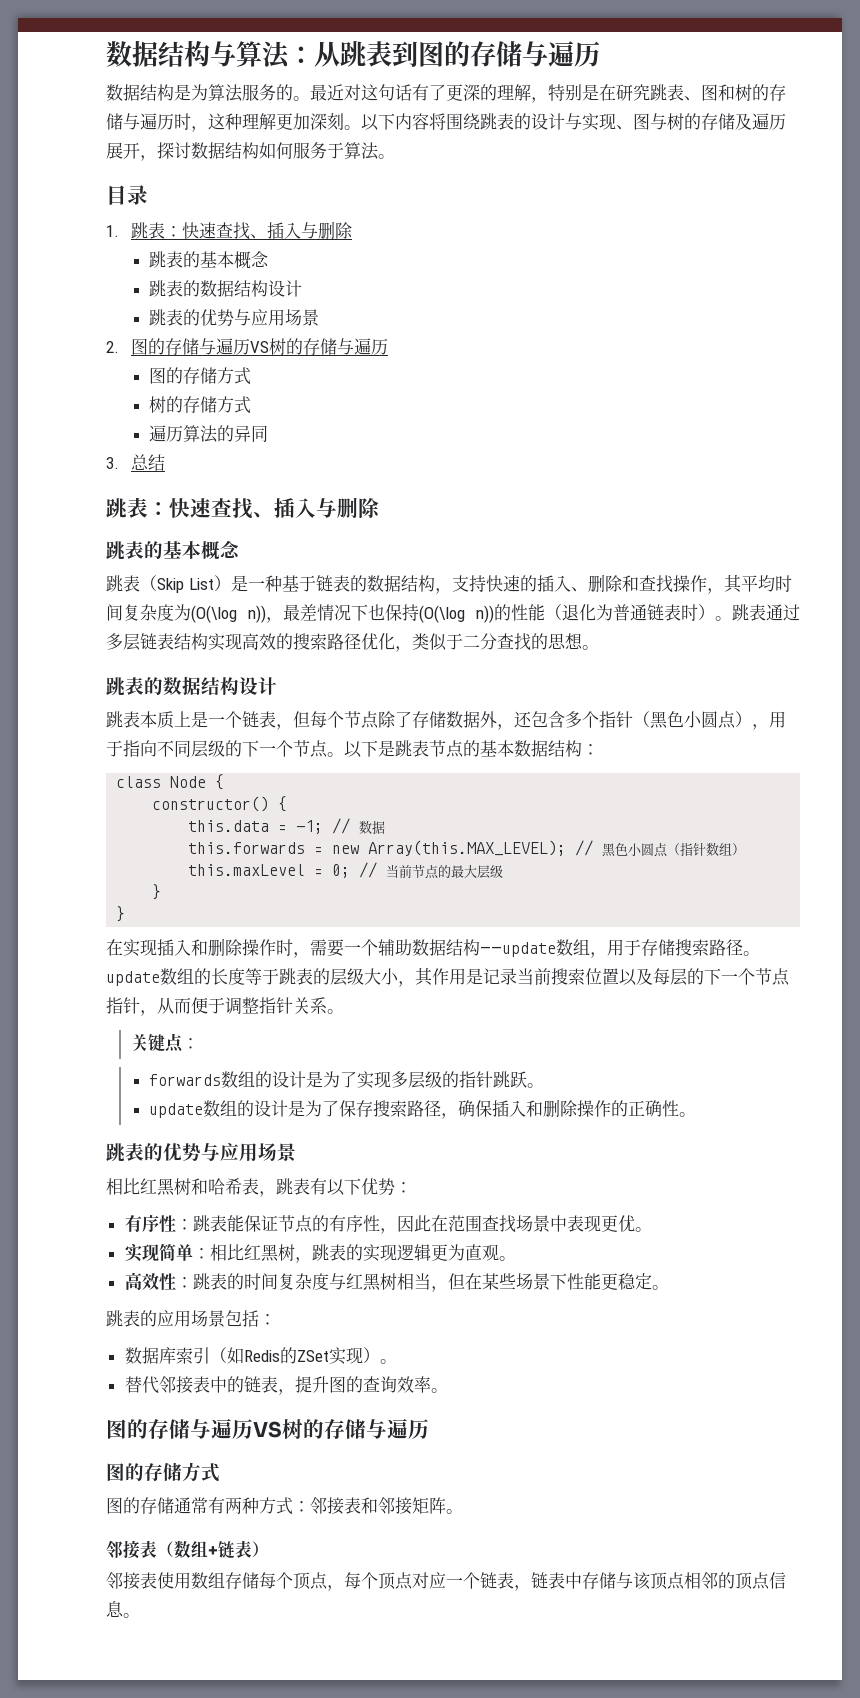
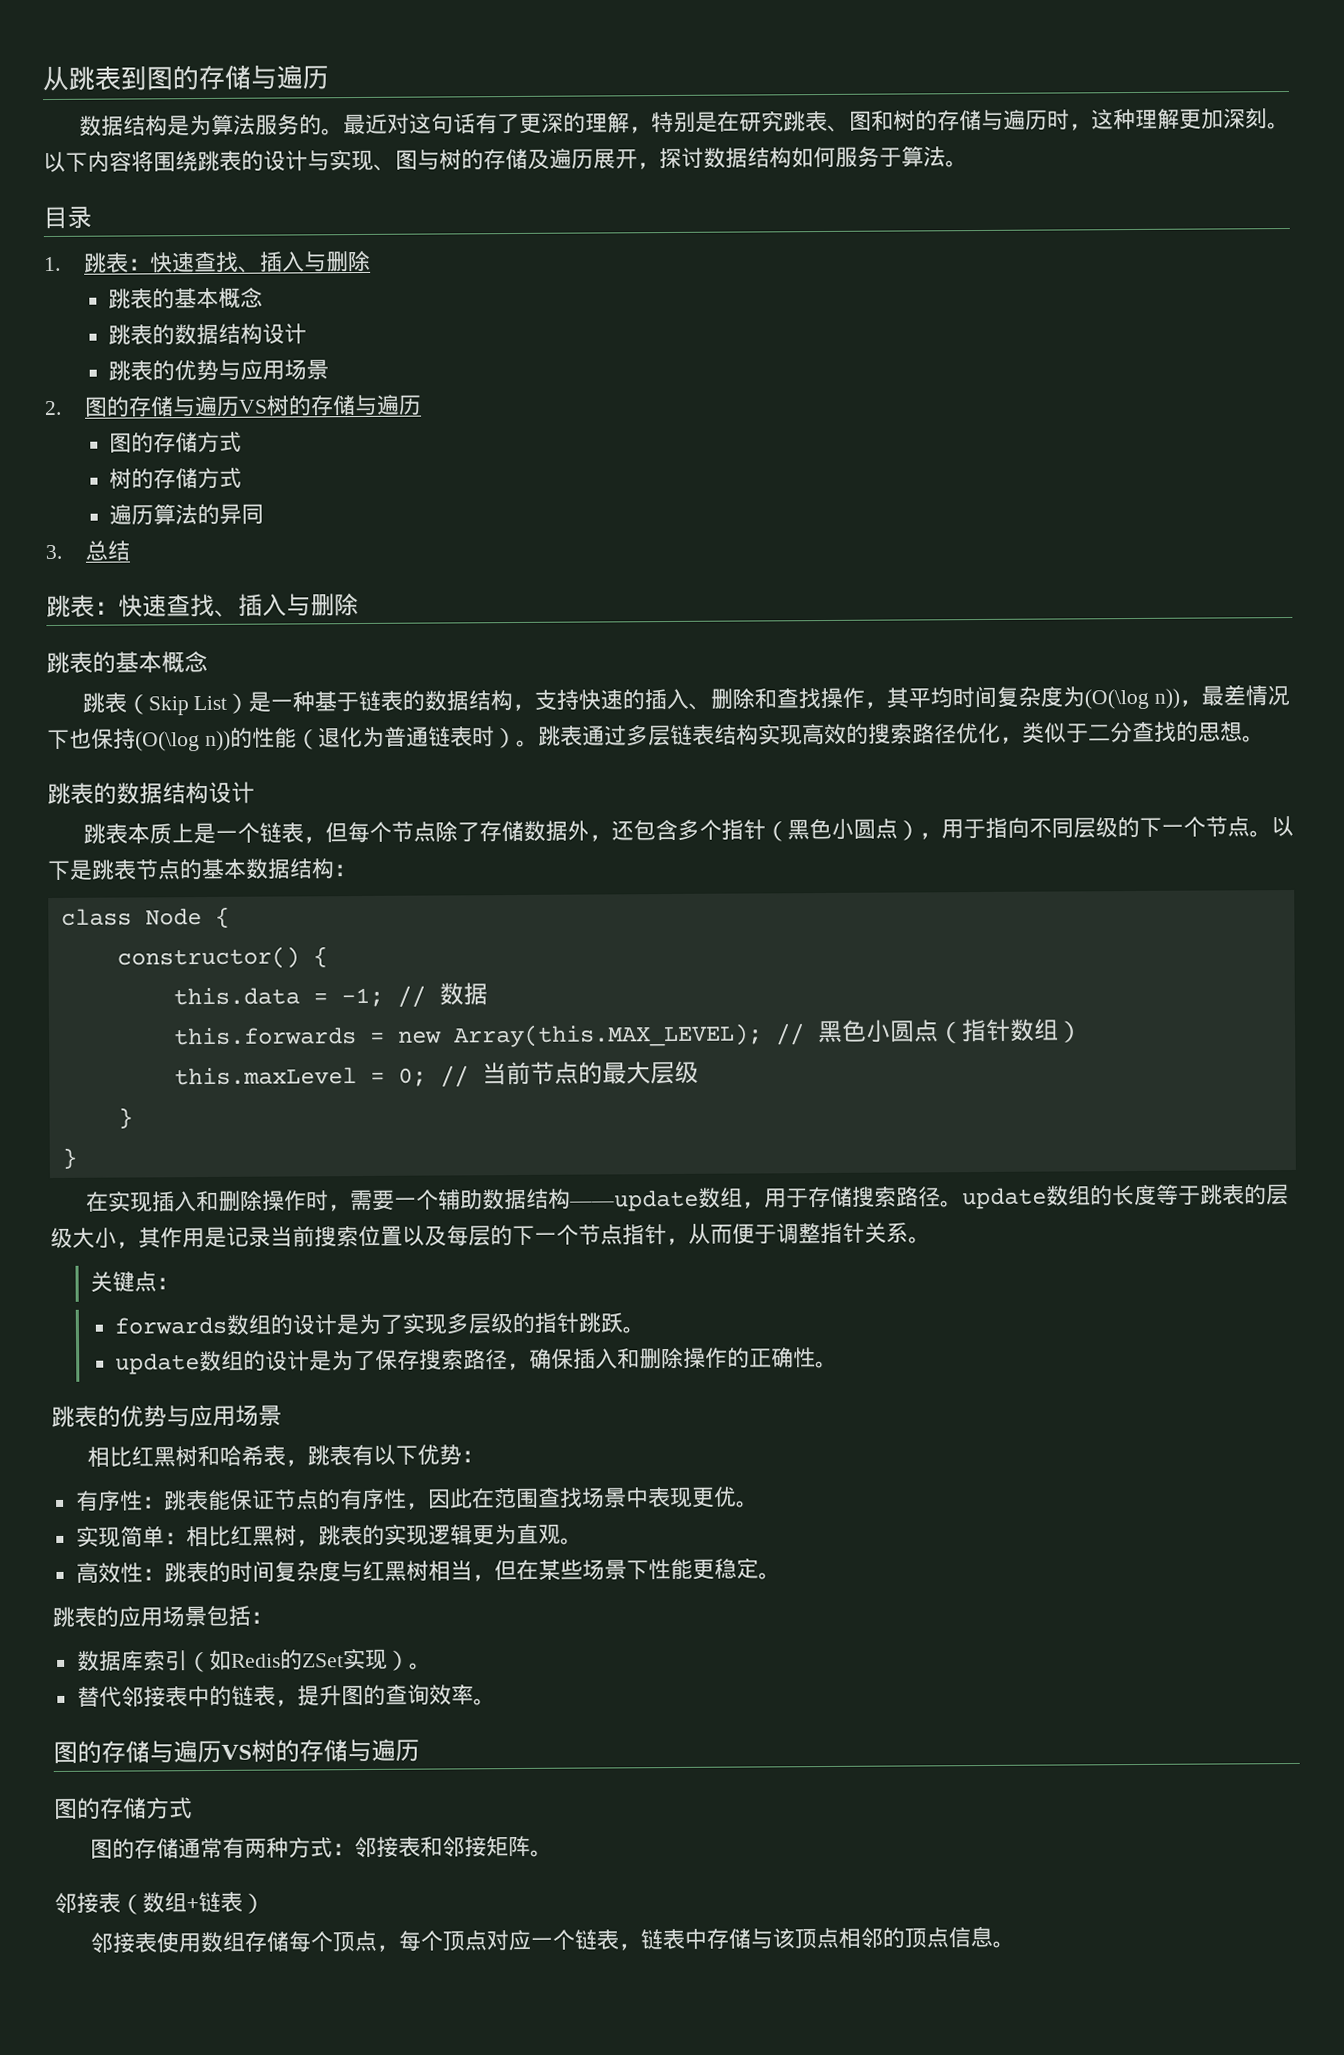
- 数据结构与算法：从跳表到图的存储与遍历
+ 从跳表到图的存储与遍历

